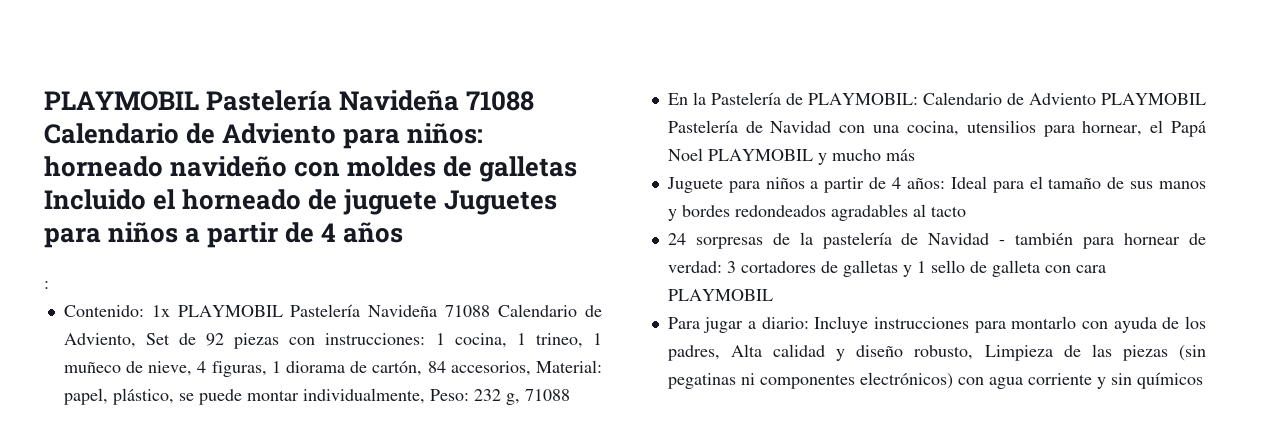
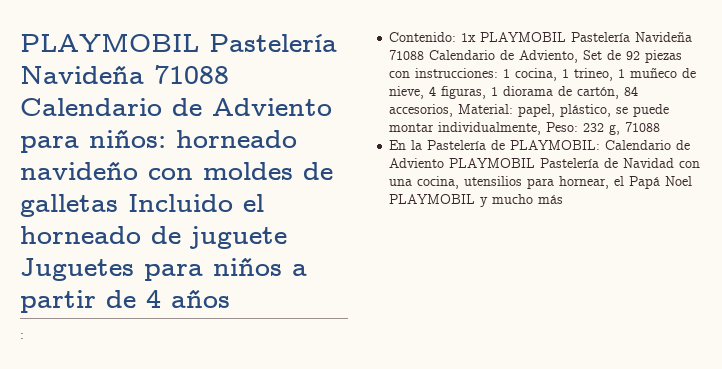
- Juguete para niños a partir de 4 años: Ideal para el tamaño de sus manos y bordes redondeados agradables al tacto
- 24 sorpresas de la pastelería de Navidad - también para hornear de verdad: 3 cortadores de galletas y 1 sello de galleta con cara PLAYMOBIL
- Para jugar a diario: Incluye instrucciones para montarlo con ayuda de los padres, Alta calidad y diseño robusto, Limpieza de las piezas (sin pegatinas ni componentes electrónicos) con agua corriente y sin químicos

